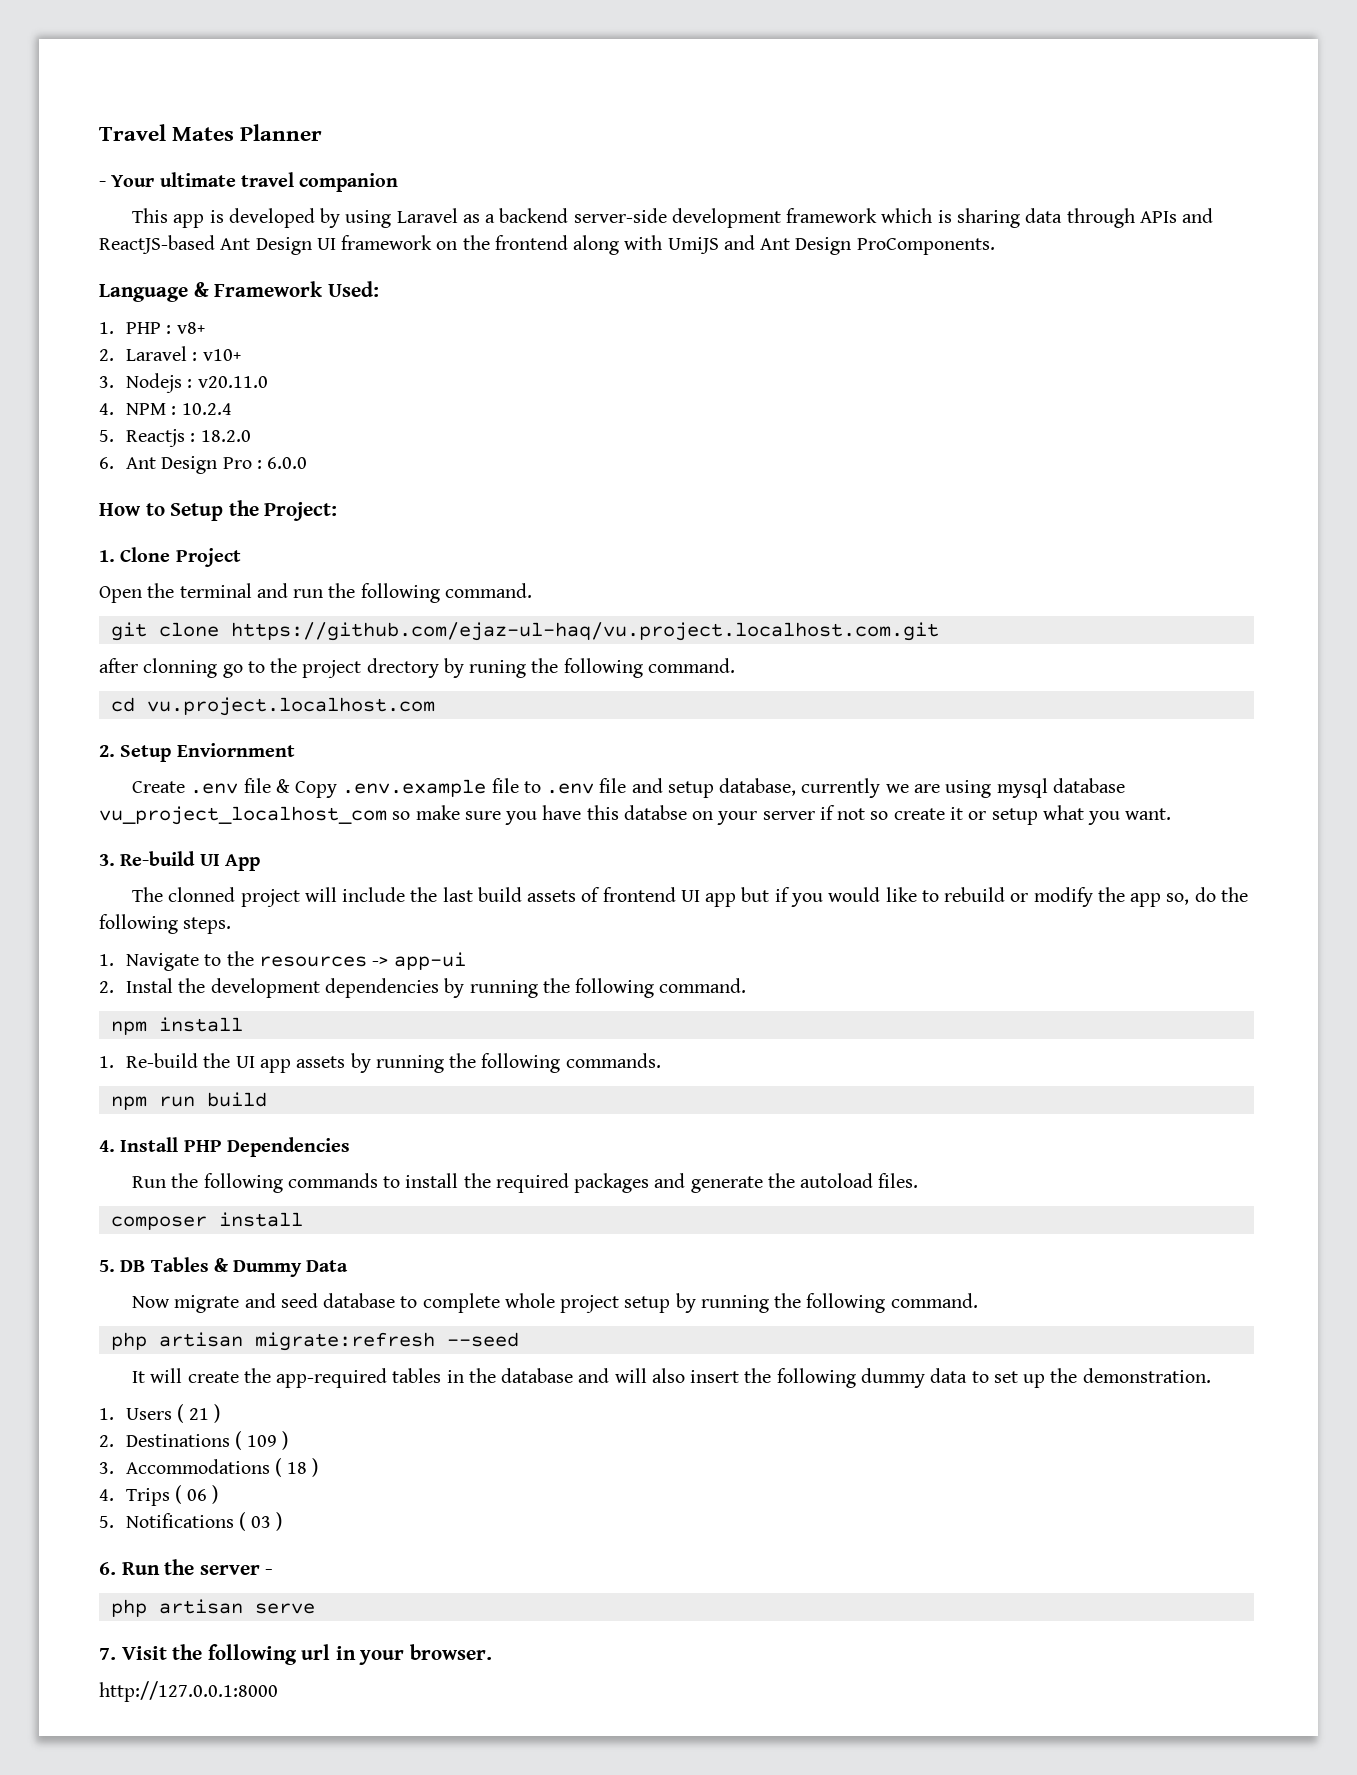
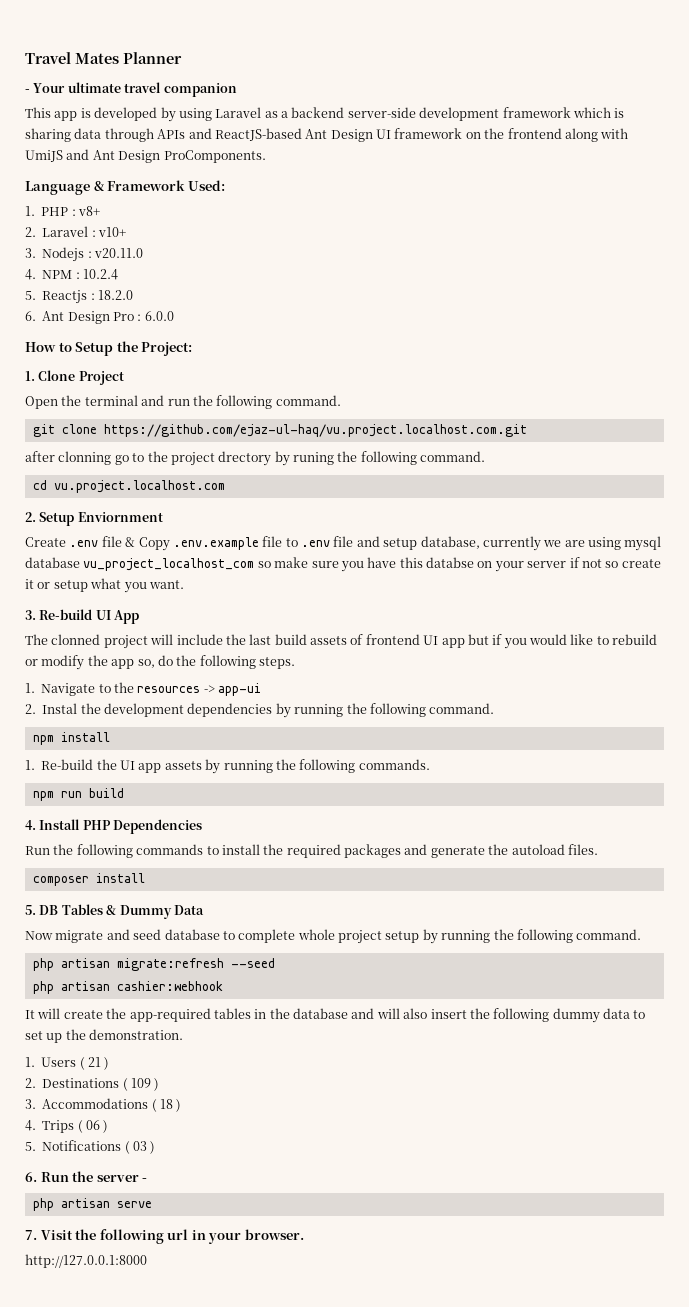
+ php artisan cashier:webhook

